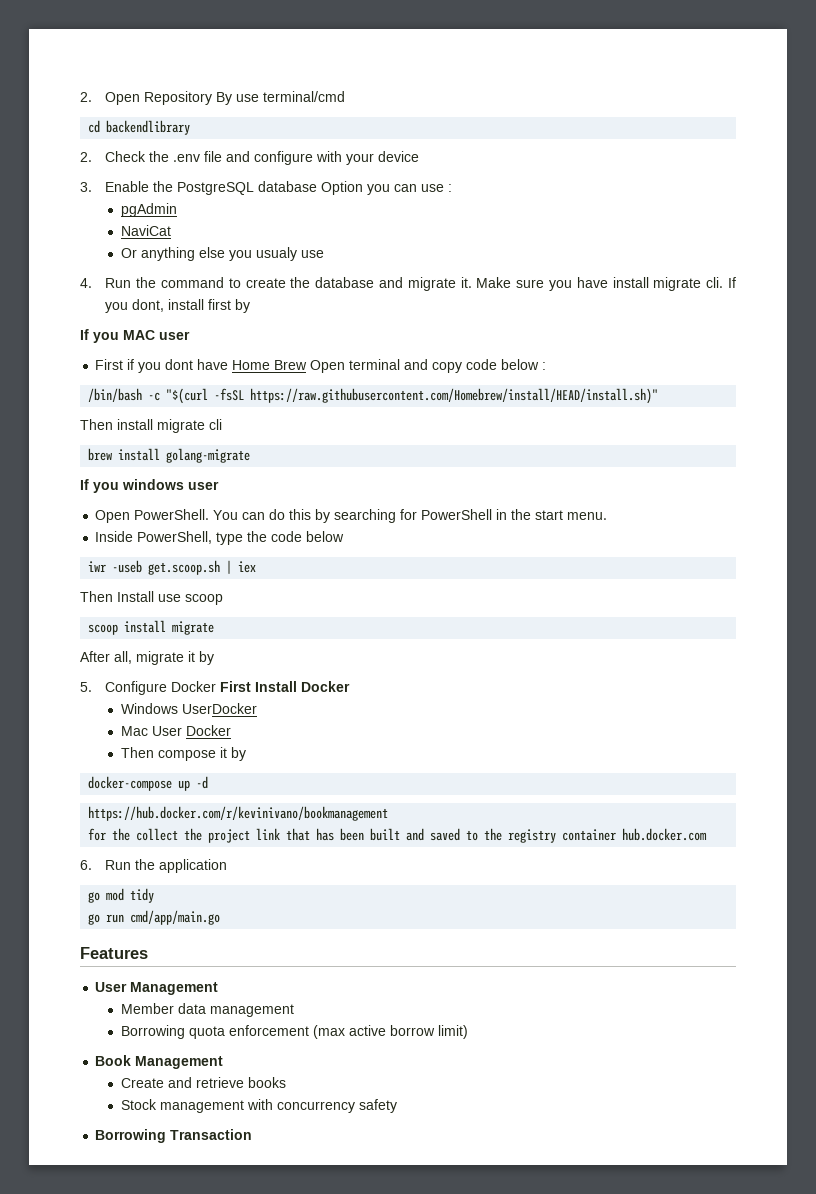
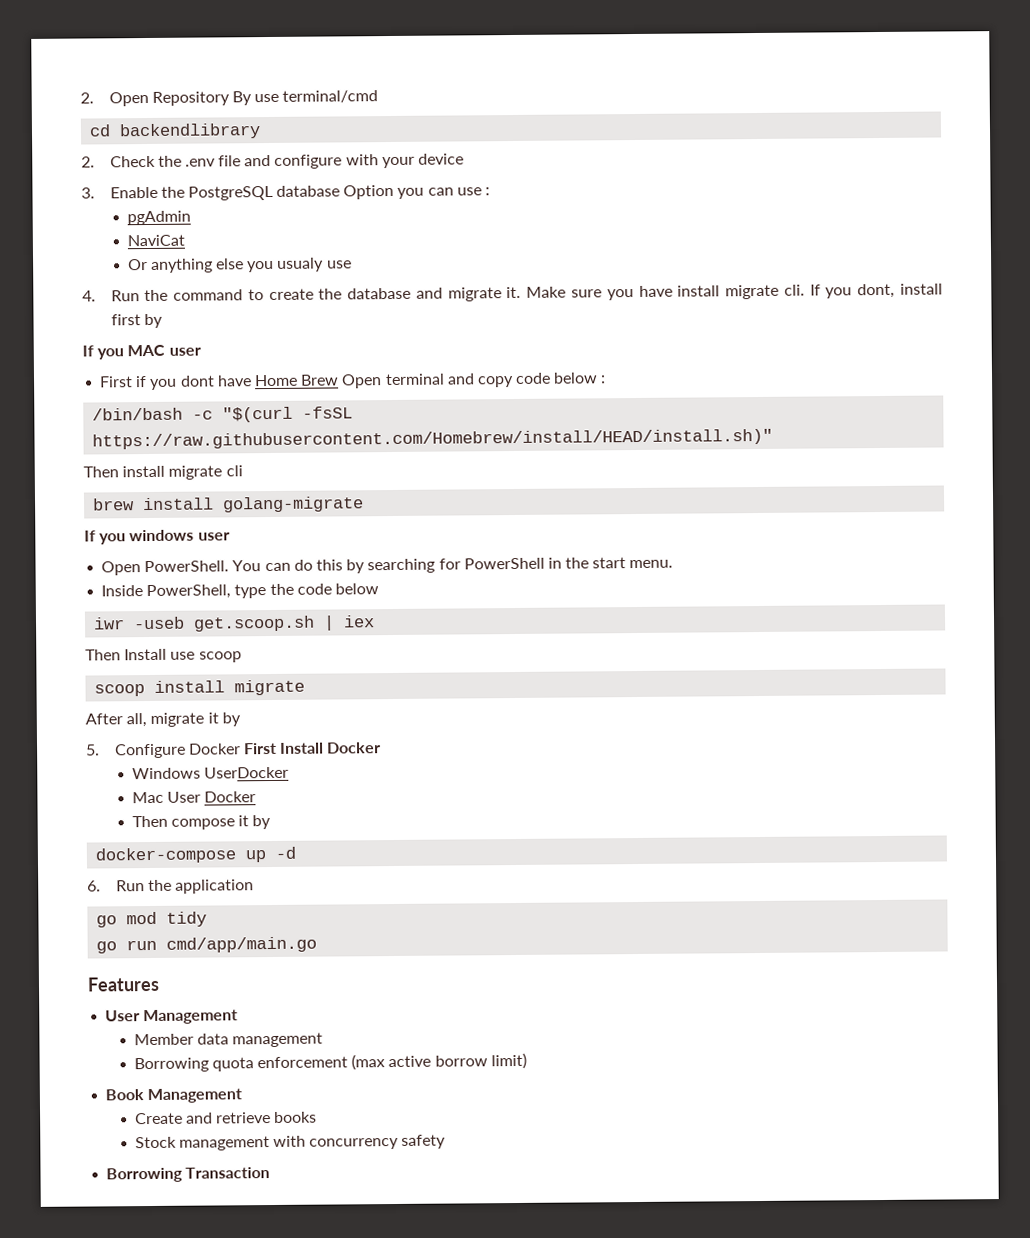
- https://hub.docker.com/r/kevinivano/bookmanagement
- for the collect the project link that has been built and saved to the registry container hub.docker.com

